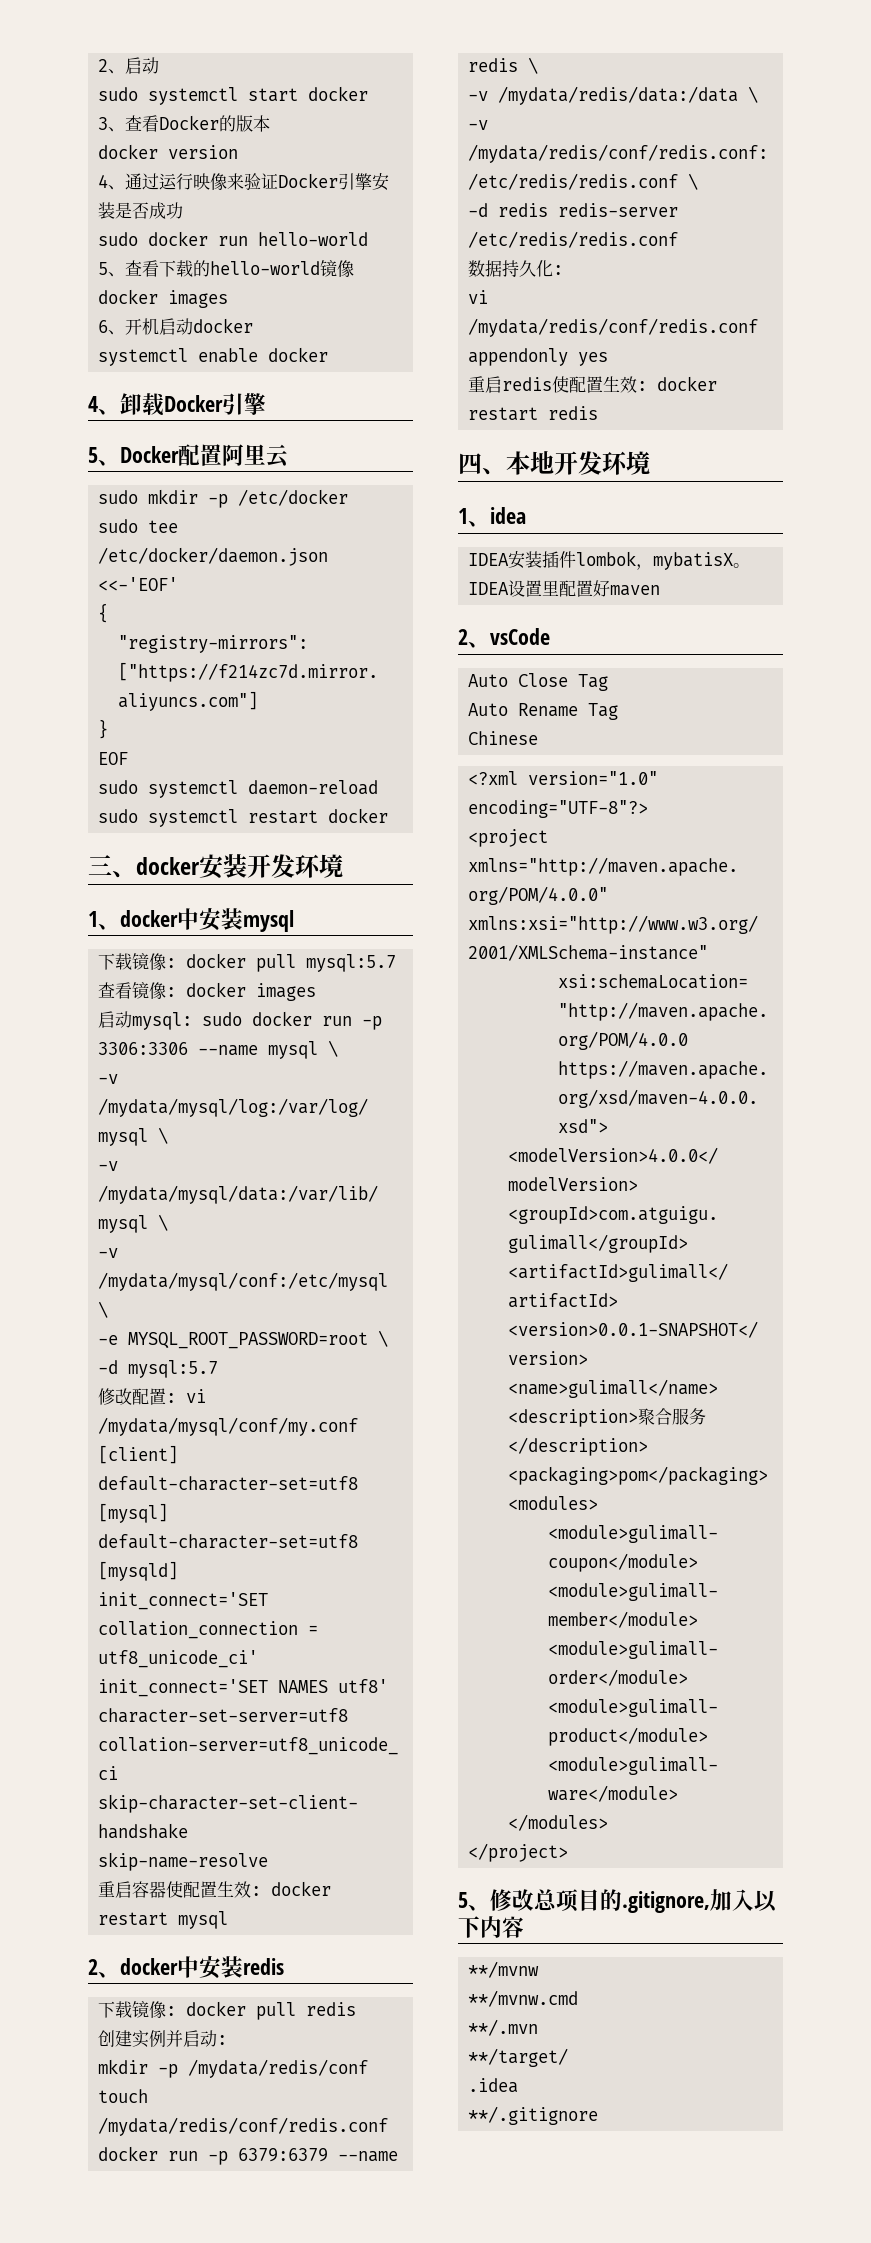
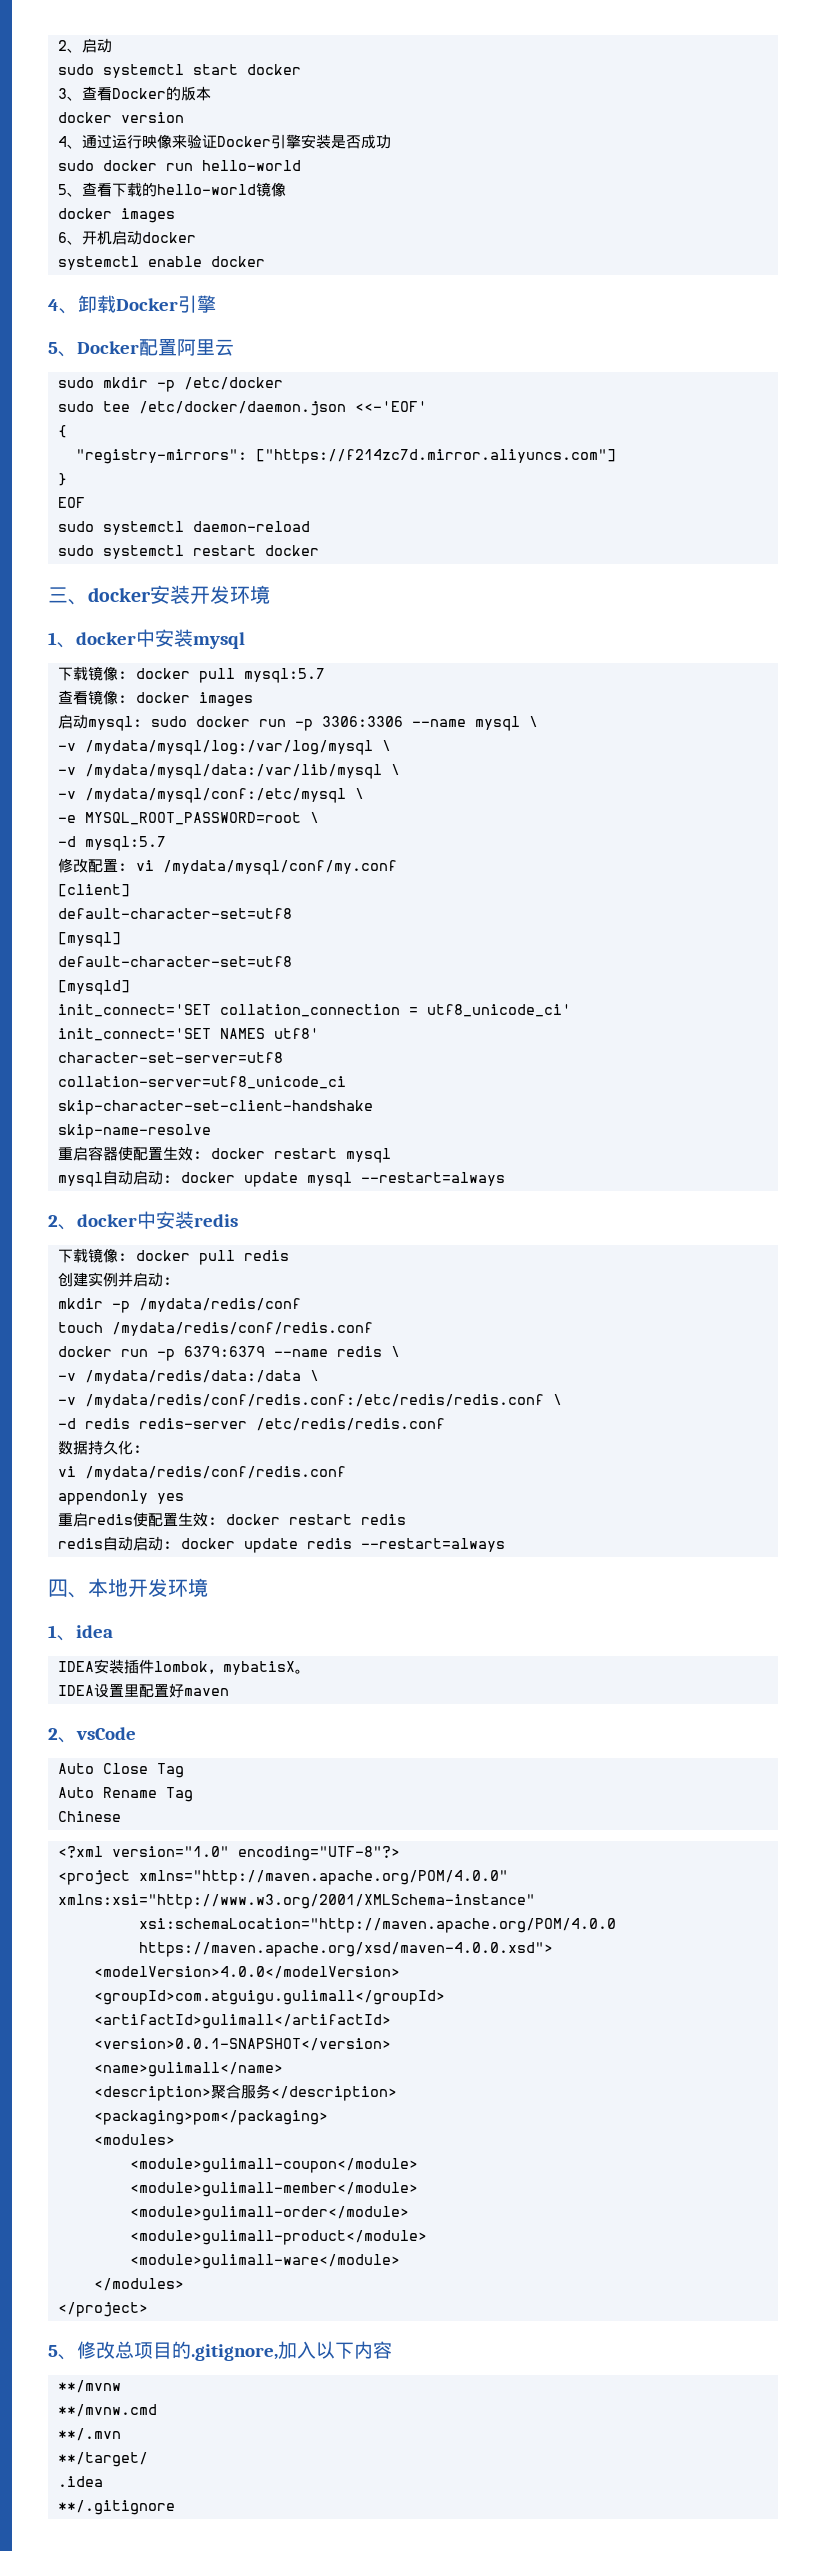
+ mysql自动启动: docker update mysql --restart=always
+ redis自动启动: docker update redis --restart=always

